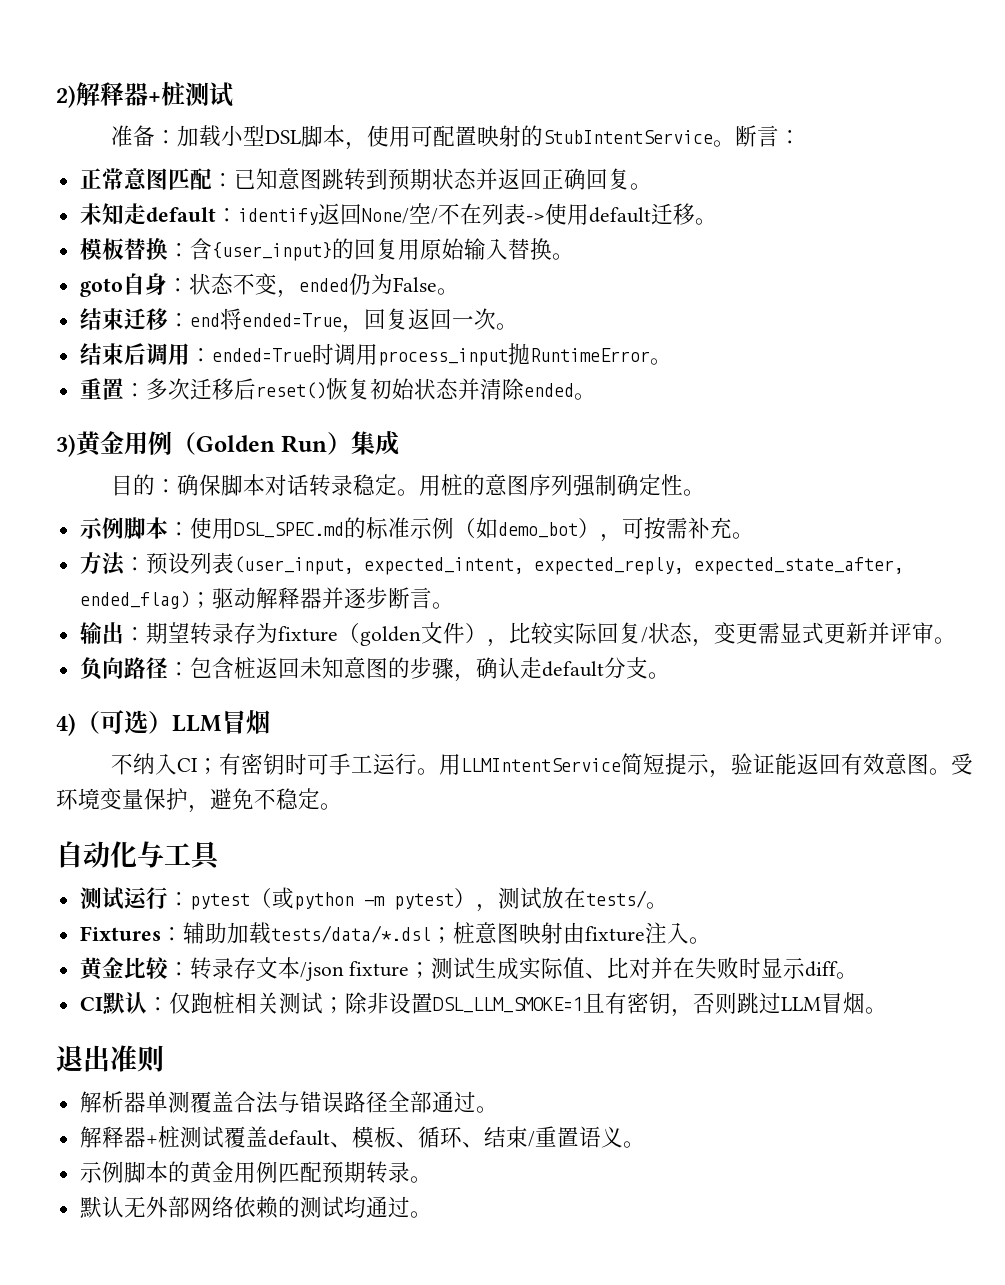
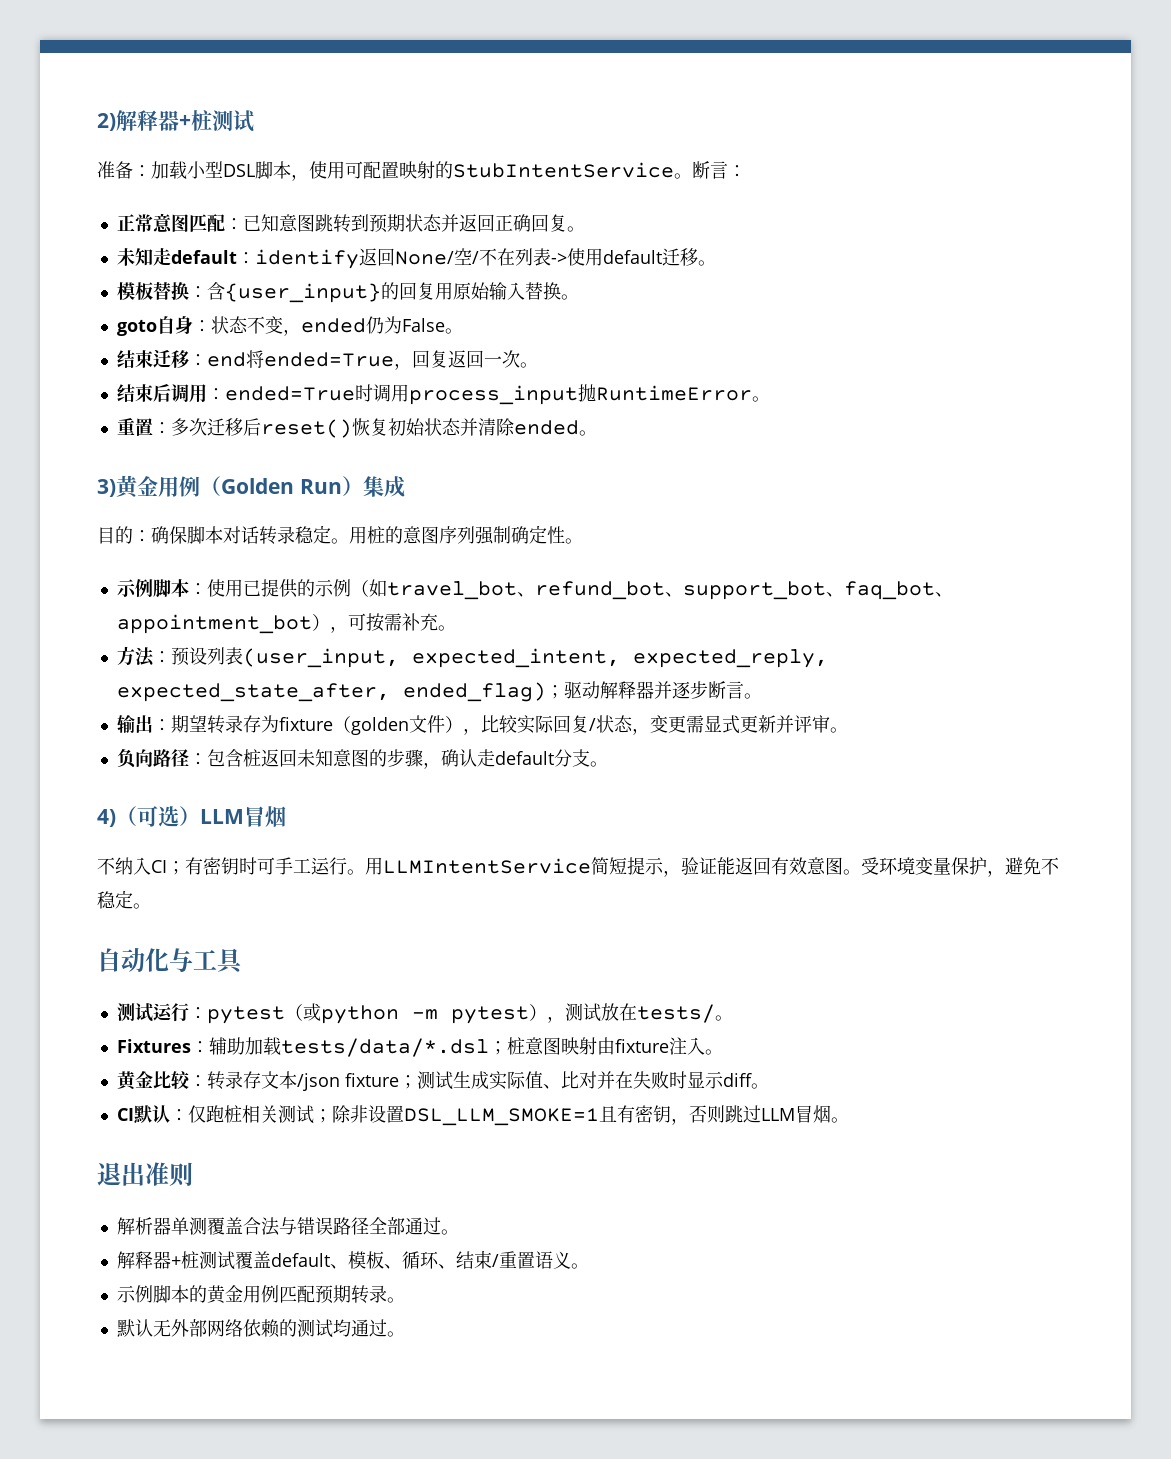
- 示例脚本：使用DSL_SPEC.md的标准示例（如demo_bot），可按需补充。
+ 示例脚本：使用已提供的示例（如travel_bot、refund_bot、support_bot、faq_bot、appointment_bot），可按需补充。

